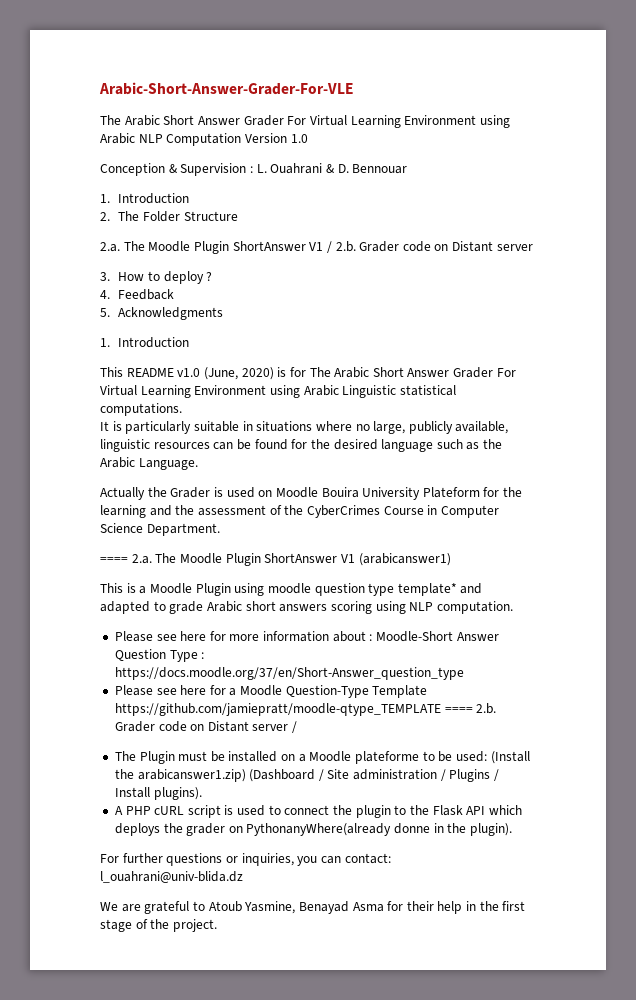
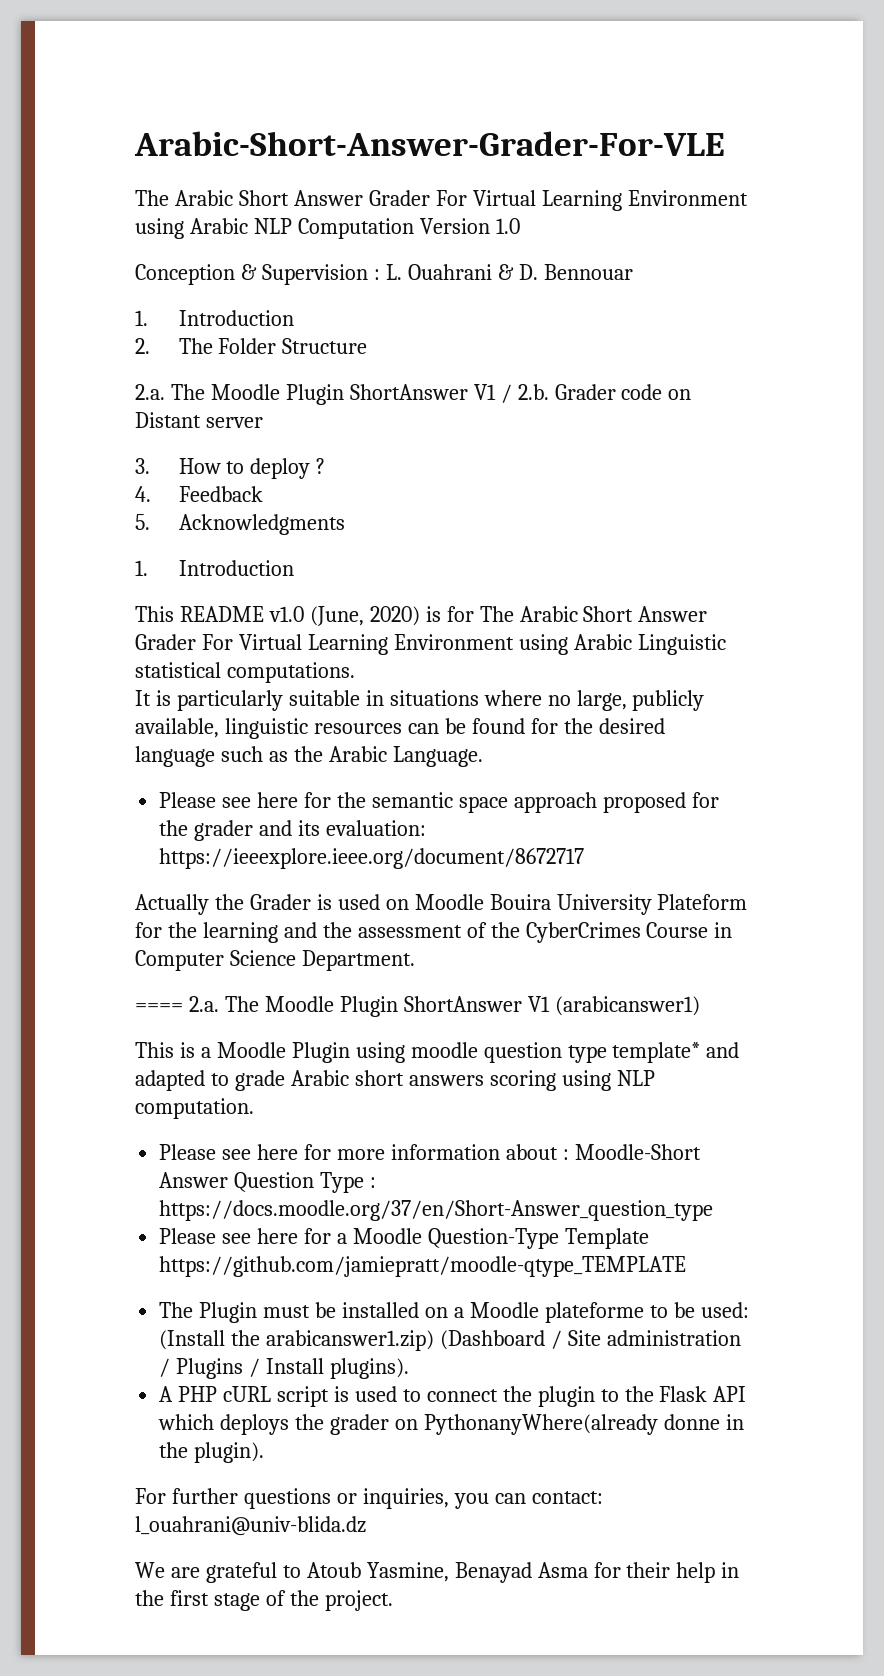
+ Please see here for the semantic space approach proposed for the grader and its evaluation: https://ieeexplore.ieee.org/document/8672717
- Please see here for a Moodle Question-Type Template https://github.com/jamiepratt/moodle-qtype_TEMPLATE ==== 2.b. Grader code on Distant server /
+ Please see here for a Moodle Question-Type Template https://github.com/jamiepratt/moodle-qtype_TEMPLATE

